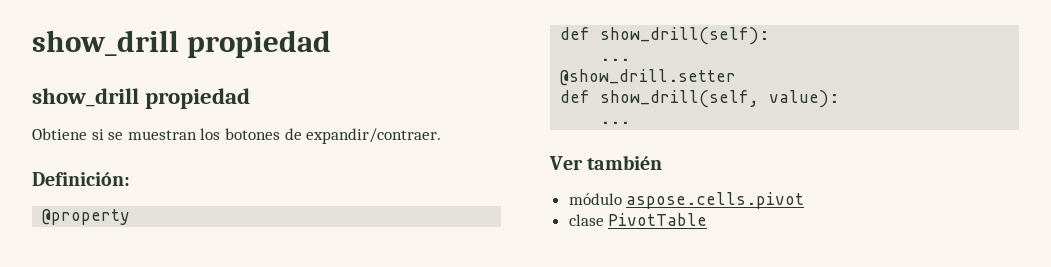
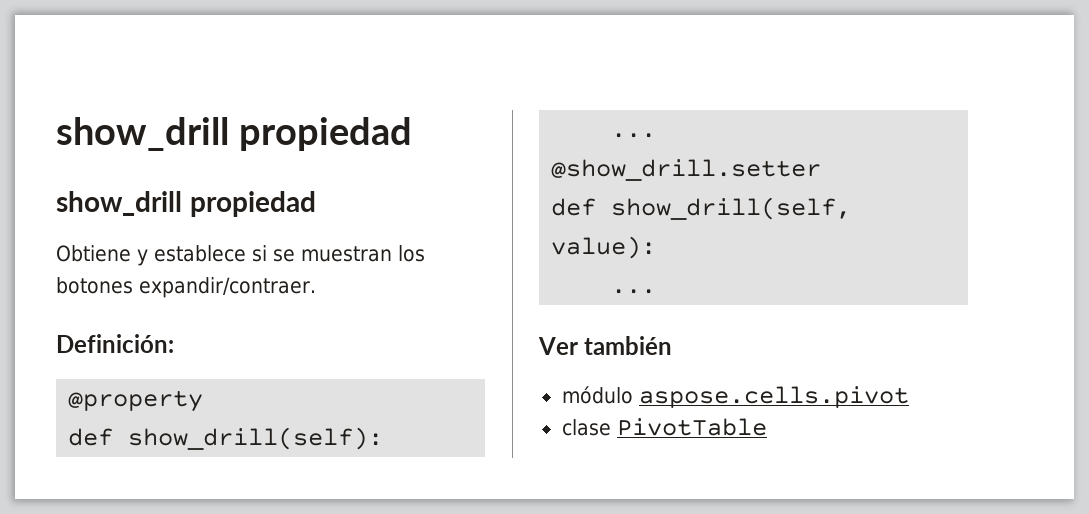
- Obtiene si se muestran los botones de expandir/contraer.
+ Obtiene y establece si se muestran los botones expandir/contraer.

